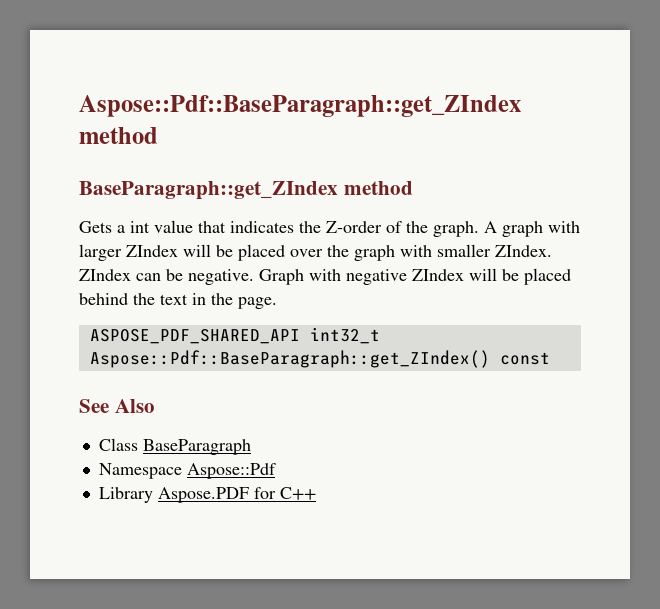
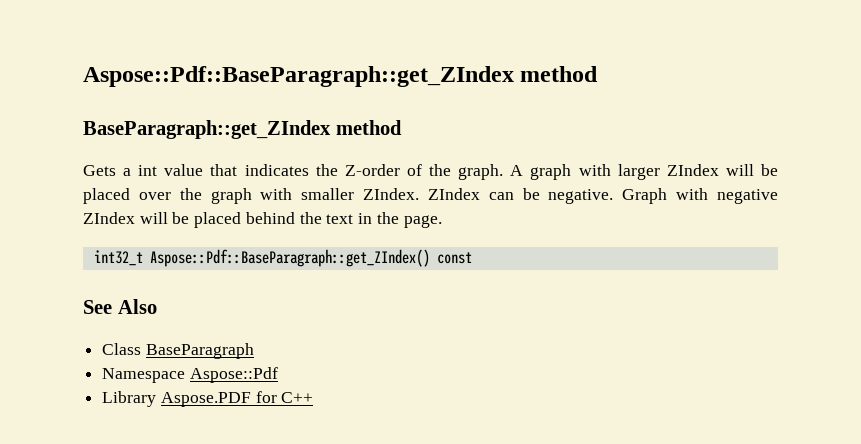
- ASPOSE_PDF_SHARED_API int32_t Aspose::Pdf::BaseParagraph::get_ZIndex() const
+ int32_t Aspose::Pdf::BaseParagraph::get_ZIndex() const

